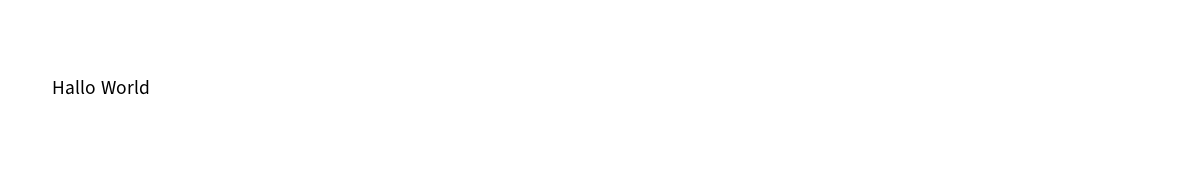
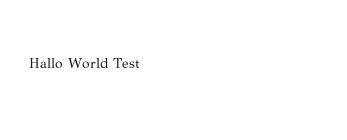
- Hallo World
+ Hallo World Test

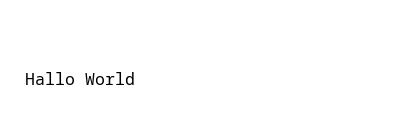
- Hallo World Test
+ Hallo World

